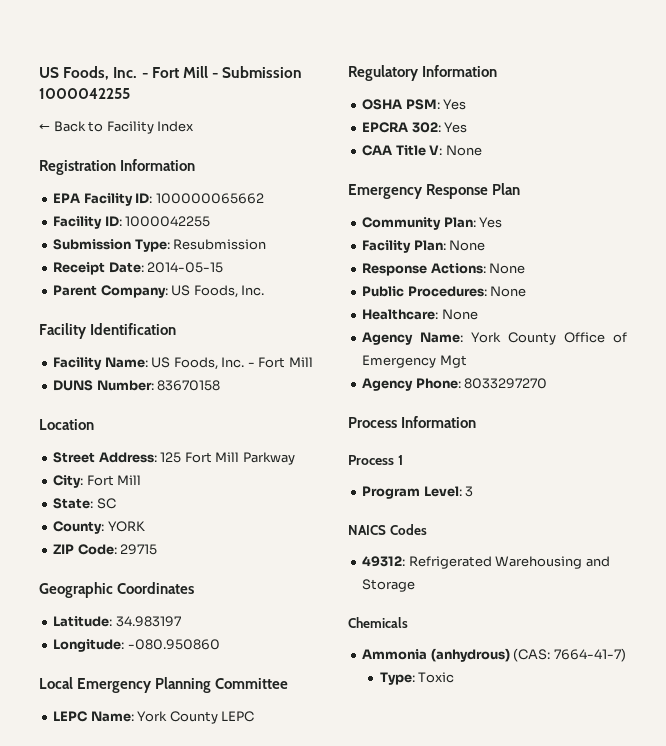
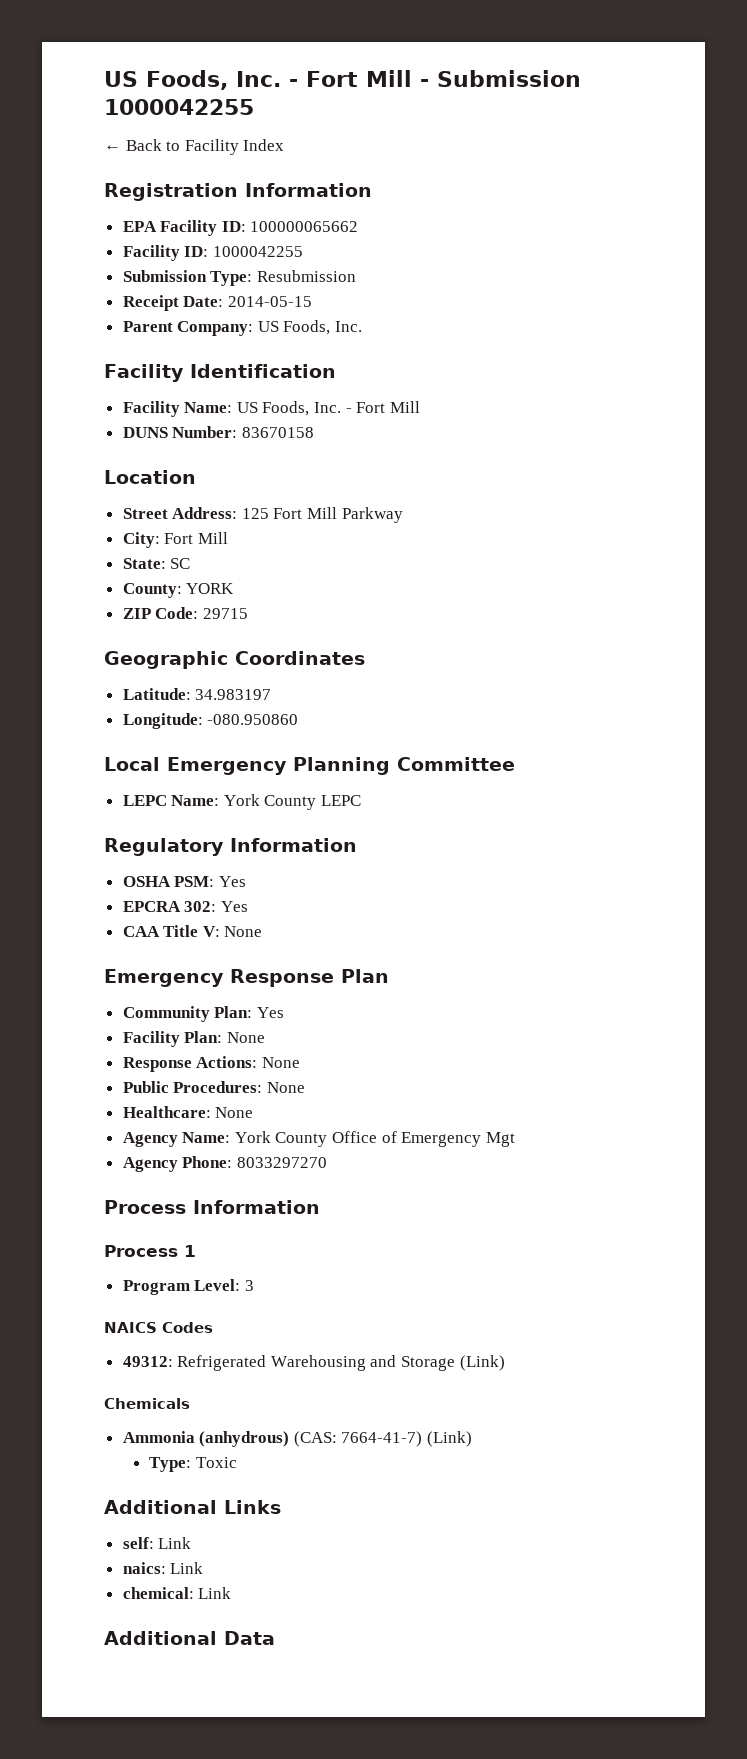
- 49312: Refrigerated Warehousing and Storage
+ 49312: Refrigerated Warehousing and Storage (Link)
- Ammonia (anhydrous) (CAS: 7664-41-7)
+ Ammonia (anhydrous) (CAS: 7664-41-7) (Link)
+ Additional Links
+ self: Link
+ naics: Link
+ chemical: Link
+ Additional Data

